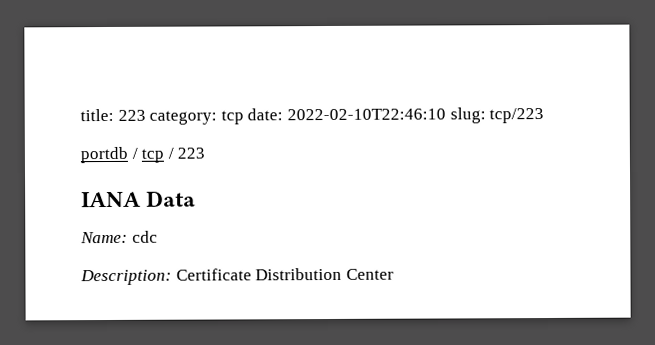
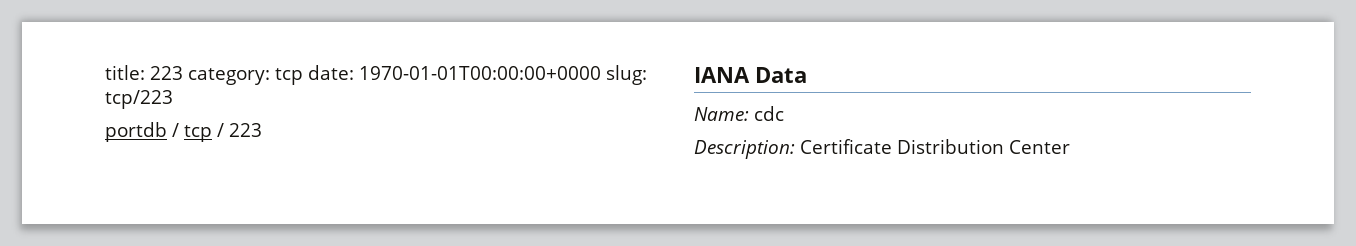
- title: 223 category: tcp date: 2022-02-10T22:46:10 slug: tcp/223
+ title: 223 category: tcp date: 1970-01-01T00:00:00+0000 slug: tcp/223

